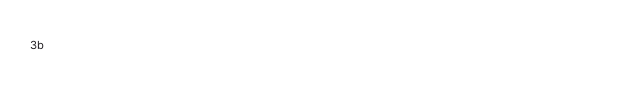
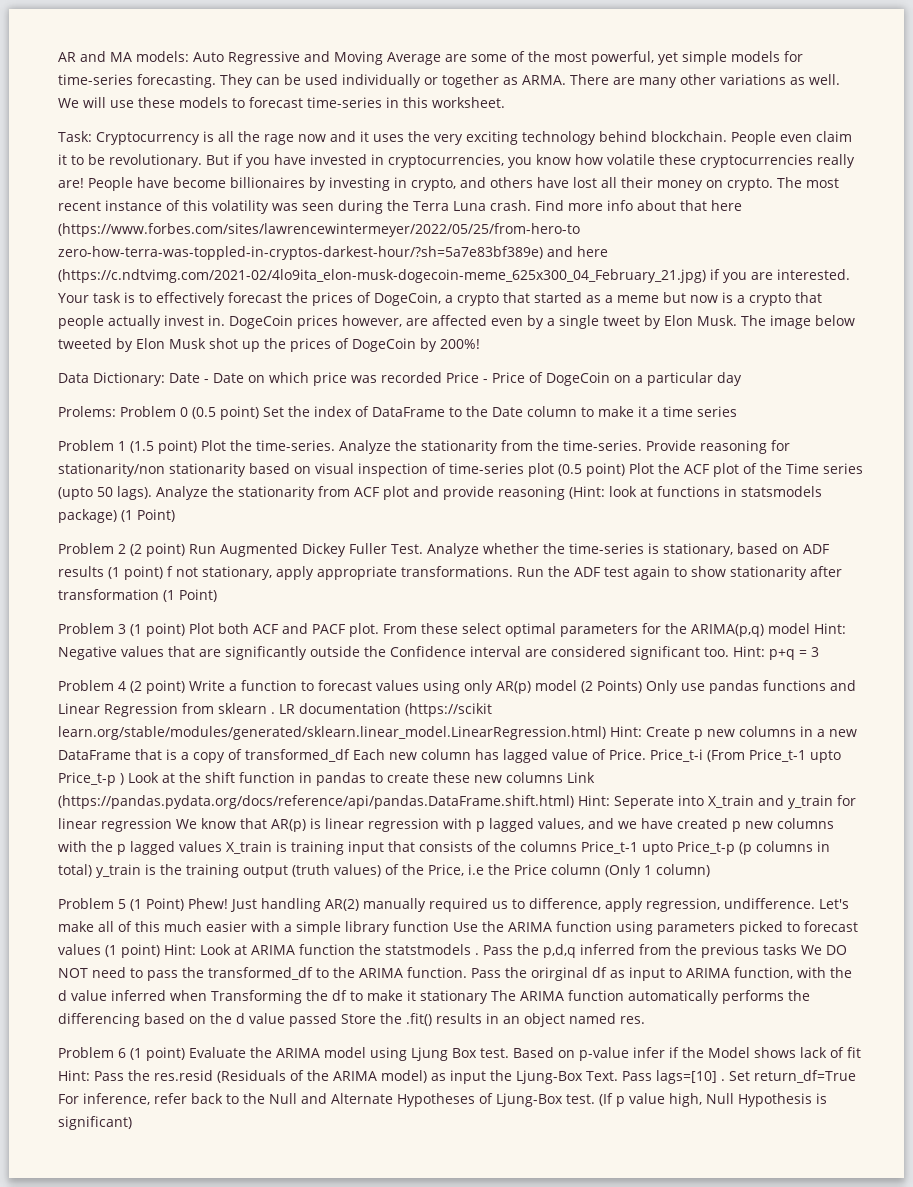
- 3b
+ AR and MA models: Auto Regressive and Moving Average are some of the most powerful, yet simple models for time-series forecasting. They can be used individually or together as ARMA. There are many other variations as well. We will use these models to forecast time-series in this worksheet.
+ Task: Cryptocurrency is all the rage now and it uses the very exciting technology behind blockchain. People even claim it to be revolutionary. But if you have invested in cryptocurrencies, you know how volatile these cryptocurrencies really are! People have become billionaires by investing in crypto, and others have lost all their money on crypto. The most recent instance of this volatility was seen during the Terra Luna crash. Find more info about that here (https://www.forbes.com/sites/lawrencewintermeyer/2022/05/25/from-hero-to zero-how-terra-was-toppled-in-cryptos-darkest-hour/?sh=5a7e83bf389e) and here (https://c.ndtvimg.com/2021-02/4lo9ita_elon-musk-dogecoin-meme_625x300_04_February_21.jpg) if you are interested. Your task is to effectively forecast the prices of DogeCoin, a crypto that started as a meme but now is a crypto that people actually invest in. DogeCoin prices however, are affected even by a single tweet by Elon Musk. The image below tweeted by Elon Musk shot up the prices of DogeCoin by 200%!
+ Data Dictionary: Date - Date on which price was recorded Price - Price of DogeCoin on a particular day
+ Prolems: Problem 0 (0.5 point) Set the index of DataFrame to the Date column to make it a time series
+ Problem 1 (1.5 point) Plot the time-series. Analyze the stationarity from the time-series. Provide reasoning for stationarity/non stationarity based on visual inspection of time-series plot (0.5 point) Plot the ACF plot of the Time series (upto 50 lags). Analyze the stationarity from ACF plot and provide reasoning (Hint: look at functions in statsmodels package) (1 Point)
+ Problem 2 (2 point) Run Augmented Dickey Fuller Test. Analyze whether the time-series is stationary, based on ADF results (1 point) f not stationary, apply appropriate transformations. Run the ADF test again to show stationarity after transformation (1 Point)
+ Problem 3 (1 point) Plot both ACF and PACF plot. From these select optimal parameters for the ARIMA(p,q) model Hint: Negative values that are significantly outside the Confidence interval are considered significant too. Hint: p+q = 3
+ Problem 4 (2 point) Write a function to forecast values using only AR(p) model (2 Points) Only use pandas functions and Linear Regression from sklearn . LR documentation (https://scikit learn.org/stable/modules/generated/sklearn.linear_model.LinearRegression.html) Hint: Create p new columns in a new DataFrame that is a copy of transformed_df Each new column has lagged value of Price. Price_t-i (From Price_t-1 upto Price_t-p ) Look at the shift function in pandas to create these new columns Link (https://pandas.pydata.org/docs/reference/api/pandas.DataFrame.shift.html) Hint: Seperate into X_train and y_train for linear regression We know that AR(p) is linear regression with p lagged values, and we have created p new columns with the p lagged values X_train is training input that consists of the columns Price_t-1 upto Price_t-p (p columns in total) y_train is the training output (truth values) of the Price, i.e the Price column (Only 1 column)
+ Problem 5 (1 Point) Phew! Just handling AR(2) manually required us to difference, apply regression, undifference. Let's make all of this much easier with a simple library function Use the ARIMA function using parameters picked to forecast values (1 point) Hint: Look at ARIMA function the statstmodels . Pass the p,d,q inferred from the previous tasks We DO NOT need to pass the transformed_df to the ARIMA function. Pass the orirginal df as input to ARIMA function, with the d value inferred when Transforming the df to make it stationary The ARIMA function automatically performs the differencing based on the d value passed Store the .fit() results in an object named res.
+ Problem 6 (1 point) Evaluate the ARIMA model using Ljung Box test. Based on p-value infer if the Model shows lack of fit Hint: Pass the res.resid (Residuals of the ARIMA model) as input the Ljung-Box Text. Pass lags=[10] . Set return_df=True For inference, refer back to the Null and Alternate Hypotheses of Ljung-Box test. (If p value high, Null Hypothesis is significant)

